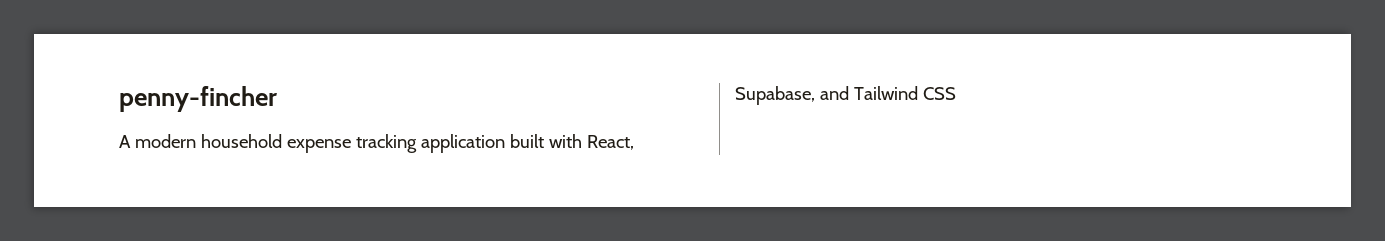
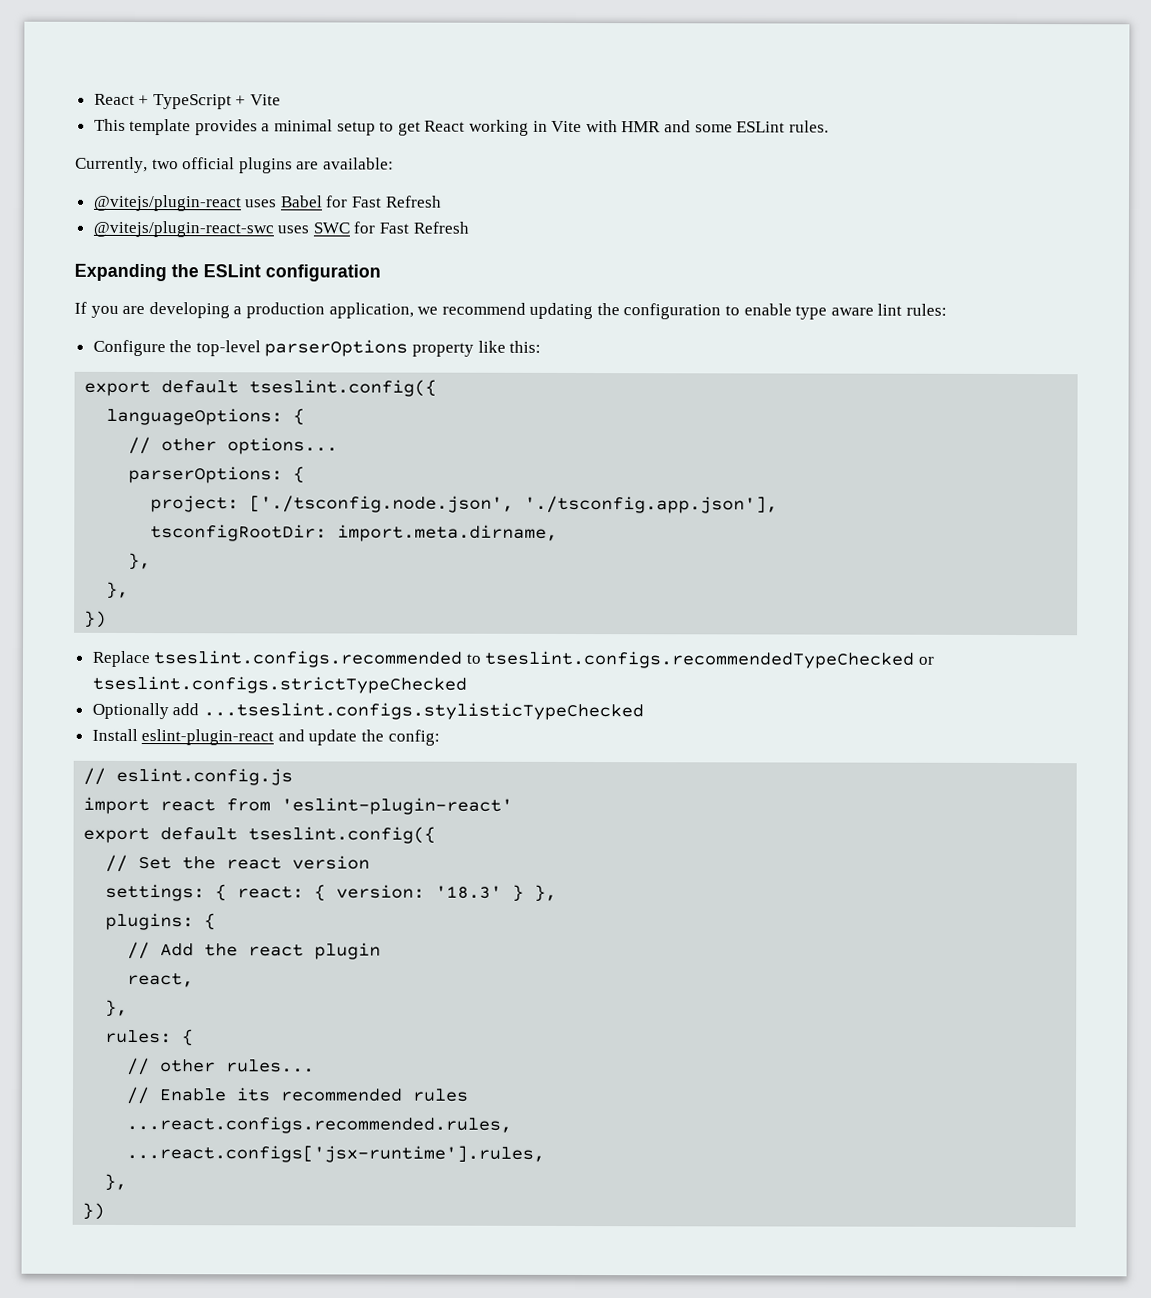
- penny-fincher
- A modern household expense tracking application built with React, Supabase, and Tailwind CSS
+ React + TypeScript + Vite
+ This template provides a minimal setup to get React working in Vite with HMR and some ESLint rules.
+ Currently, two official plugins are available:
+ @vitejs/plugin-react uses Babel for Fast Refresh
+ @vitejs/plugin-react-swc uses SWC for Fast Refresh
+ Expanding the ESLint configuration
+ If you are developing a production application, we recommend updating the configuration to enable type aware lint rules:
+ Configure the top-level parserOptions property like this:
+ export default tseslint.config({
+ languageOptions: {
+ // other options...
+ parserOptions: {
+ project: ['./tsconfig.node.json', './tsconfig.app.json'],
+ tsconfigRootDir: import.meta.dirname,
+ },
+ },
+ })
+ Replace tseslint.configs.recommended to tseslint.configs.recommendedTypeChecked or tseslint.configs.strictTypeChecked
+ Optionally add ...tseslint.configs.stylisticTypeChecked
+ Install eslint-plugin-react and update the config:
+ // eslint.config.js
+ import react from 'eslint-plugin-react'
+ export default tseslint.config({
+ // Set the react version
+ settings: { react: { version: '18.3' } },
+ plugins: {
+ // Add the react plugin
+ react,
+ },
+ rules: {
+ // other rules...
+ // Enable its recommended rules
+ ...react.configs.recommended.rules,
+ ...react.configs['jsx-runtime'].rules,
+ },
+ })

